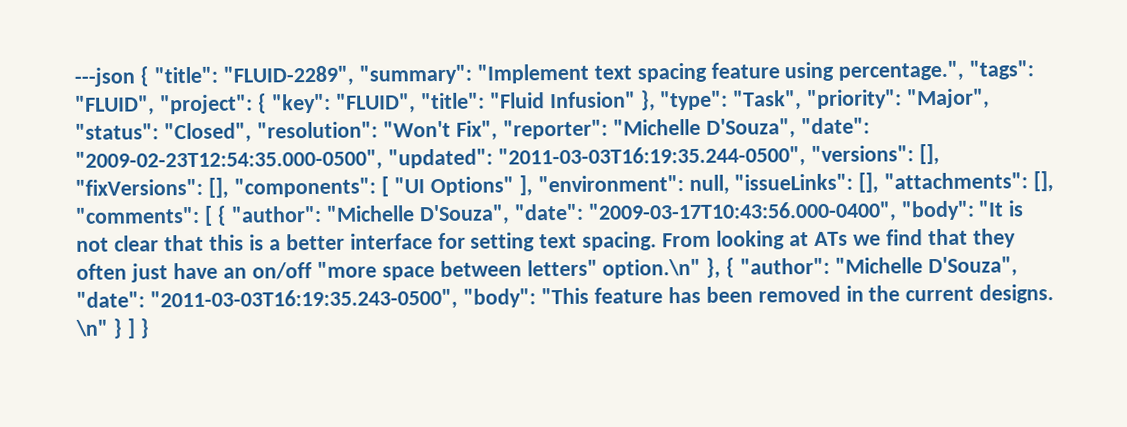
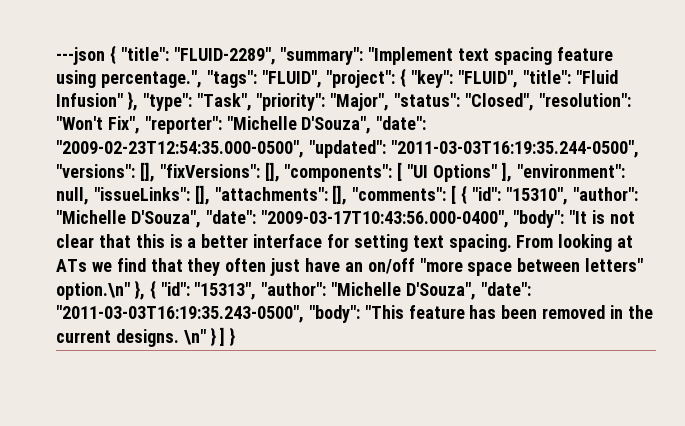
- [ { "author":
+ [ { "id": "15310", "author":
- From looking at ATs we find that they often just have an on/off "more space between letters" option.\n" }, { "author": "Michelle D'Souza", "date": "2011-03-03T16:19:35.243-0500", "body": "This feature has been removed in the current designs.
+ From looking at ATs we find that they often just have an on/off "more space between letters" option.\n" }, { "id": "15313", "author": "Michelle D'Souza", "date": "2011-03-03T16:19:35.243-0500", "body": "This feature has been removed in the current designs.

